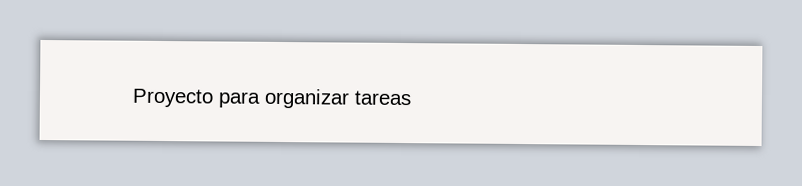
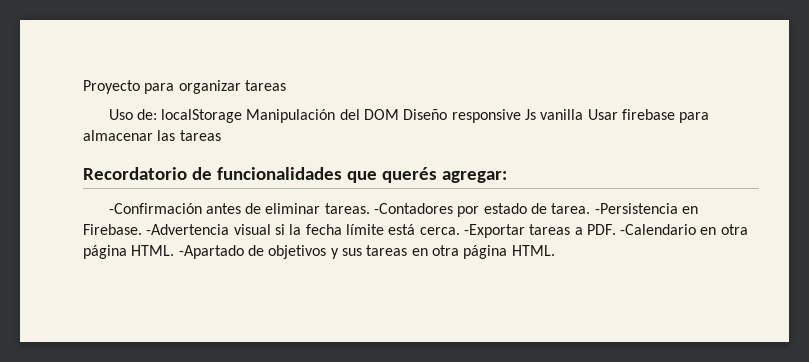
+ Uso de: localStorage Manipulación del DOM Diseño responsive Js vanilla Usar firebase para almacenar las tareas
+ Recordatorio de funcionalidades que querés agregar:
+ -Confirmación antes de eliminar tareas. -Contadores por estado de tarea. -Persistencia en Firebase. -Advertencia visual si la fecha límite está cerca. -Exportar tareas a PDF. -Calendario en otra página HTML. -Apartado de objetivos y sus tareas en otra página HTML.

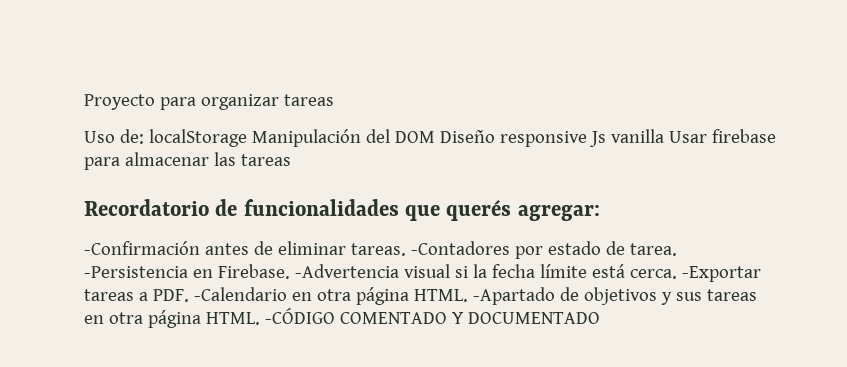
+ -CÓDIGO COMENTADO Y DOCUMENTADO

